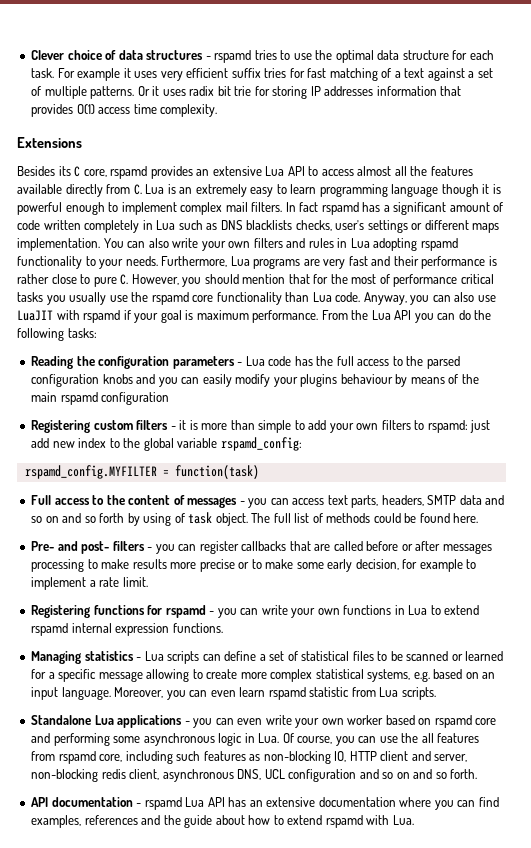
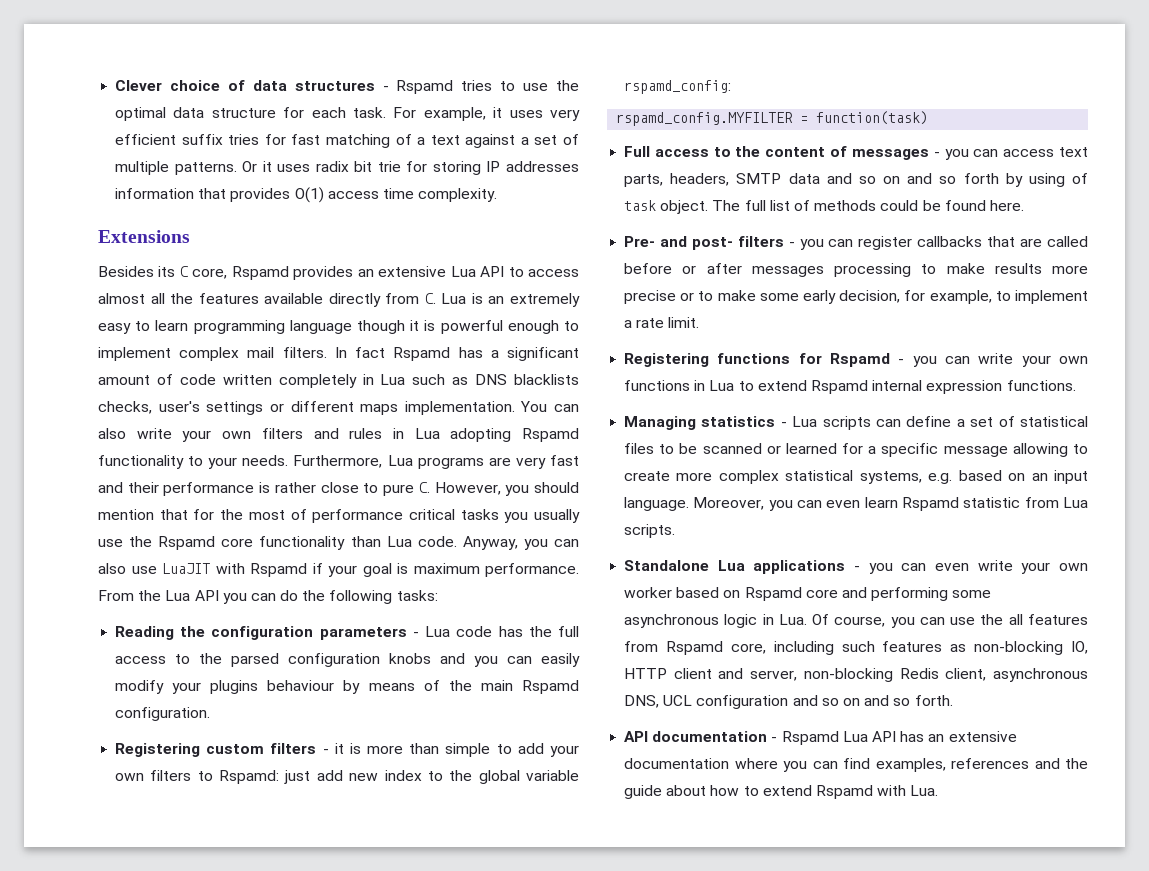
- Clever choice of data structures - rspamd tries to use the optimal data structure for each task.
+ Clever choice of data structures - Rspamd tries to use the optimal data structure for each task.
- For example it uses very efficient suffix tries for fast matching of a text against a set of multiple patterns.
+ For example, it uses very efficient suffix tries for fast matching of a text against a set of multiple patterns.
- Besides its C core, rspamd provides an extensive Lua API to access almost all the features available directly from C. Lua is an extremely easy to learn programming language though it is powerful enough to implement complex mail filters.
+ Besides its C core, Rspamd provides an extensive Lua API to access almost all the features available directly from C. Lua is an extremely easy to learn programming language though it is powerful enough to implement complex mail filters.
- In fact rspamd has a significant amount of code written completely in Lua such as DNS blacklists checks, user's settings or different maps implementation.
+ In fact Rspamd has a significant amount of code written completely in Lua such as DNS blacklists checks, user's settings or different maps implementation.
- You can also write your own filters and rules in Lua adopting rspamd functionality to your needs.
+ You can also write your own filters and rules in Lua adopting Rspamd functionality to your needs.
- Furthermore, Lua programs are very fast and their performance is rather close to pure C. However, you should mention that for the most of performance critical tasks you usually use the rspamd core functionality than Lua code.
+ Furthermore, Lua programs are very fast and their performance is rather close to pure C. However, you should mention that for the most of performance critical tasks you usually use the Rspamd core functionality than Lua code.
- Anyway, you can also use LuaJIT with rspamd if your goal is maximum performance.
+ Anyway, you can also use LuaJIT with Rspamd if your goal is maximum performance.
- Reading the configuration parameters - Lua code has the full access to the parsed configuration knobs and you can easily modify your plugins behaviour by means of the main rspamd configuration
+ Reading the configuration parameters - Lua code has the full access to the parsed configuration knobs and you can easily modify your plugins behaviour by means of the main Rspamd configuration.
- Registering custom filters - it is more than simple to add your own filters to rspamd: just add new index to the global variable rspamd_config:
+ Registering custom filters - it is more than simple to add your own filters to Rspamd: just add new index to the global variable rspamd_config:
- Pre- and post- filters - you can register callbacks that are called before or after messages processing to make results more precise or to make some early decision, for example to implement a rate limit.
+ Pre- and post- filters - you can register callbacks that are called before or after messages processing to make results more precise or to make some early decision, for example, to implement a rate limit.
- Registering functions for rspamd - you can write your own functions in Lua to extend rspamd internal expression functions.
+ Registering functions for Rspamd - you can write your own functions in Lua to extend Rspamd internal expression functions.
- Moreover, you can even learn rspamd statistic from Lua scripts.
+ Moreover, you can even learn Rspamd statistic from Lua scripts.
- Standalone Lua applications - you can even write your own worker based on rspamd core and performing some asynchronous logic in Lua. Of course, you can use the all features from rspamd core, including such features as non-blocking IO, HTTP client and server, non-blocking redis client, asynchronous DNS, UCL configuration and so on and so forth.
+ Standalone Lua applications - you can even write your own worker based on Rspamd core and performing some asynchronous logic in Lua. Of course, you can use the all features from Rspamd core, including such features as non-blocking IO, HTTP client and server, non-blocking Redis client, asynchronous DNS, UCL configuration and so on and so forth.
- API documentation - rspamd Lua API has an extensive documentation where you can find examples, references and the guide about how to extend rspamd with Lua.
+ API documentation - Rspamd Lua API has an extensive documentation where you can find examples, references and the guide about how to extend Rspamd with Lua.

